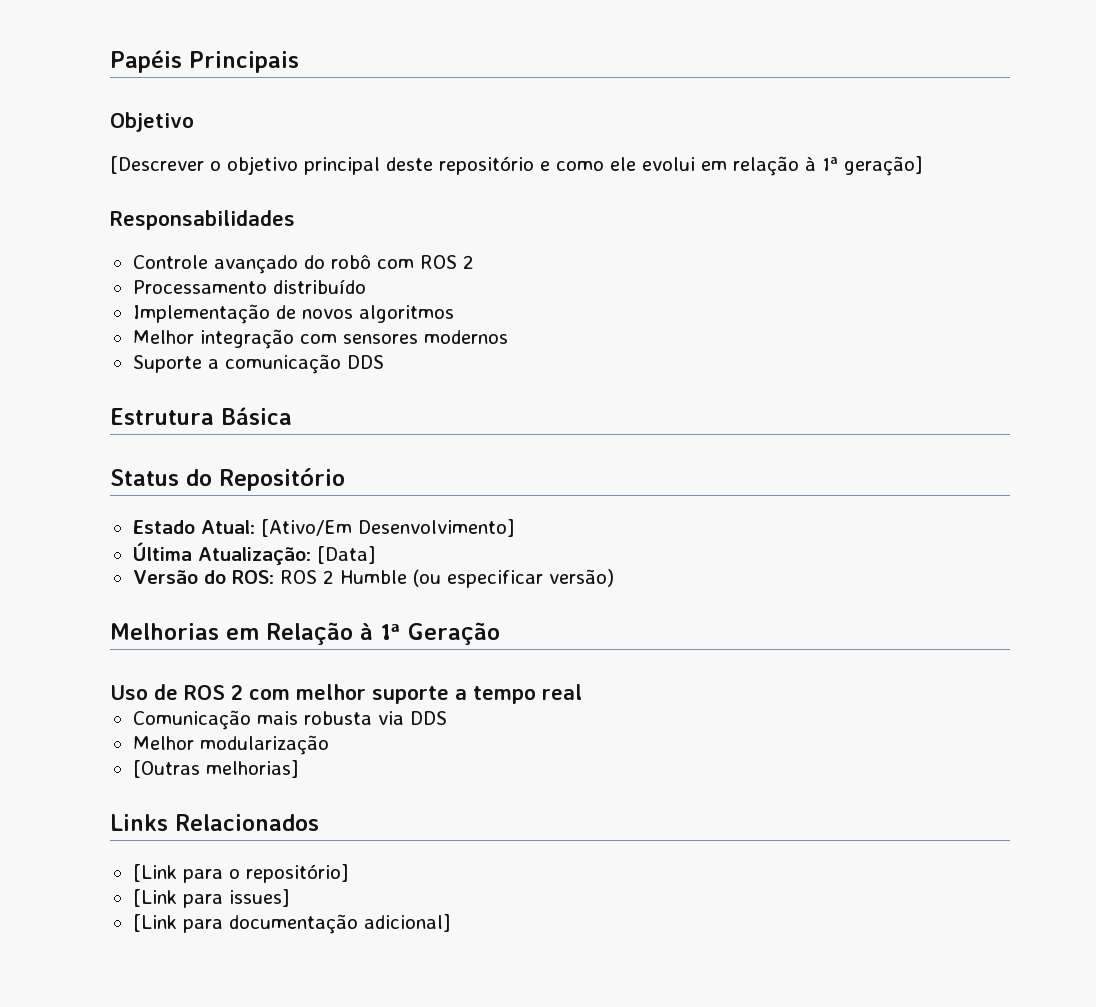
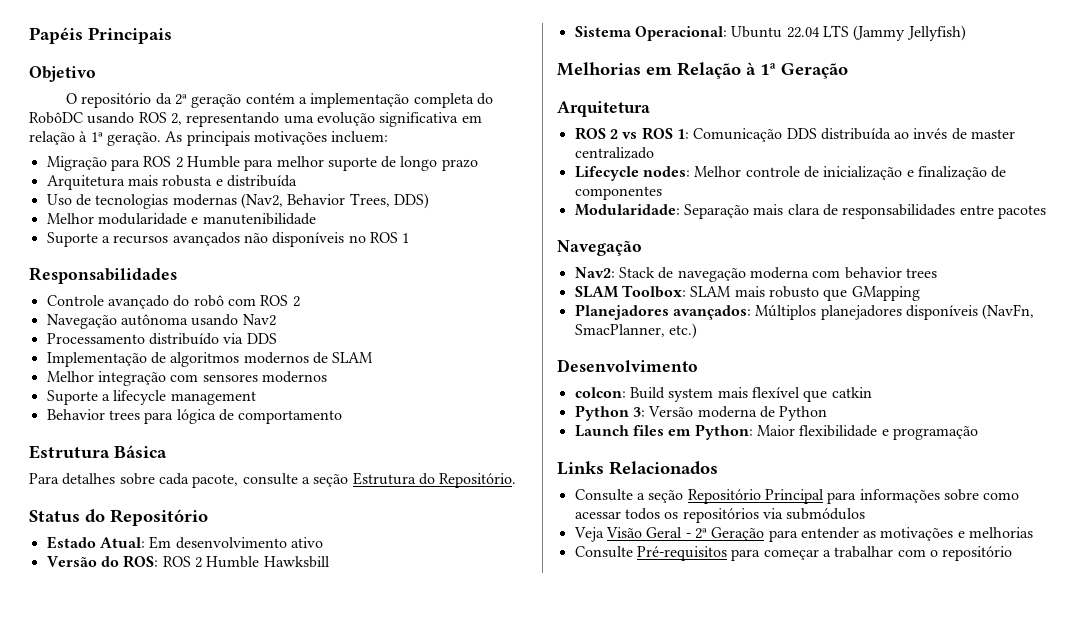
- [Descrever o objetivo principal deste repositório e como ele evolui em relação à 1ª geração]
+ O repositório da 2ª geração contém a implementação completa do RobôDC usando ROS 2, representando uma evolução significativa em relação à 1ª geração. As principais motivações incluem:
+ Migração para ROS 2 Humble para melhor suporte de longo prazo
+ Arquitetura mais robusta e distribuída
+ Uso de tecnologias modernas (Nav2, Behavior Trees, DDS)
+ Melhor modularidade e manutenibilidade
+ Suporte a recursos avançados não disponíveis no ROS 1
+ Navegação autônoma usando Nav2
- Processamento distribuído
+ Processamento distribuído via DDS
- Implementação de novos algoritmos
+ Implementação de algoritmos modernos de SLAM
- Suporte a comunicação DDS
+ Suporte a lifecycle management
+ Behavior trees para lógica de comportamento
  Estrutura Básica
+ Para detalhes sobre cada pacote, consulte a seção Estrutura do Repositório.
- Estado Atual: [Ativo/Em Desenvolvimento]
- Última Atualização: [Data]
+ Estado Atual: Em desenvolvimento ativo
- Versão do ROS: ROS 2 Humble (ou especificar versão)
+ Versão do ROS: ROS 2 Humble Hawksbill
+ Sistema Operacional: Ubuntu 22.04 LTS (Jammy Jellyfish)
  Melhorias em Relação à 1ª Geração
- Uso de ROS 2 com melhor suporte a tempo real
- Comunicação mais robusta via DDS
- Melhor modularização
- [Outras melhorias]
+ Arquitetura
+ ROS 2 vs ROS 1: Comunicação DDS distribuída ao invés de master centralizado
+ Lifecycle nodes: Melhor controle de inicialização e finalização de componentes
+ Modularidade: Separação mais clara de responsabilidades entre pacotes
+ Navegação
+ Nav2: Stack de navegação moderna com behavior trees
+ SLAM Toolbox: SLAM mais robusto que GMapping
+ Planejadores avançados: Múltiplos planejadores disponíveis (NavFn, SmacPlanner, etc.)
+ Desenvolvimento
+ colcon: Build system mais flexível que catkin
+ Python 3: Versão moderna de Python
+ Launch files em Python: Maior flexibilidade e programação
  Links Relacionados
- [Link para o repositório]
- [Link para issues]
- [Link para documentação adicional]
+ Consulte a seção Repositório Principal para informações sobre como acessar todos os repositórios via submódulos
+ Veja Visão Geral - 2ª Geração para entender as motivações e melhorias
+ Consulte Pré-requisitos para começar a trabalhar com o repositório

